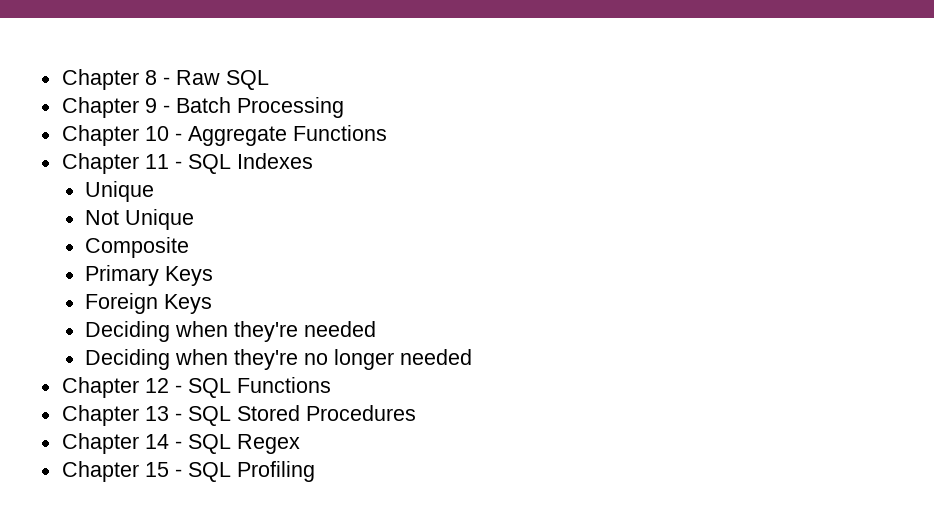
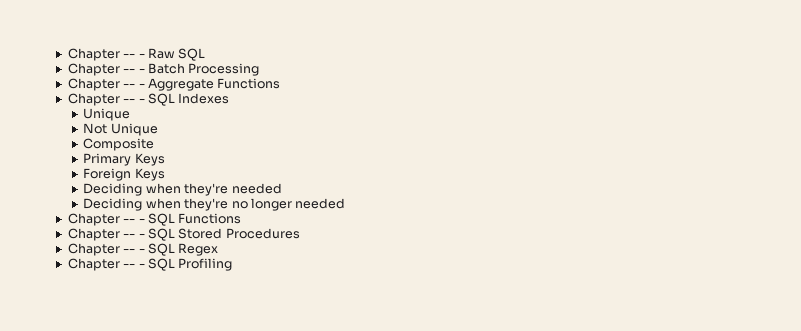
- Chapter 8 - Raw SQL
+ Chapter -- - Raw SQL
- Chapter 9 - Batch Processing
+ Chapter -- - Batch Processing
- Chapter 10 - Aggregate Functions
+ Chapter -- - Aggregate Functions
- Chapter 11 - SQL Indexes
+ Chapter -- - SQL Indexes
- Chapter 12 - SQL Functions
+ Chapter -- - SQL Functions
- Chapter 13 - SQL Stored Procedures
+ Chapter -- - SQL Stored Procedures
- Chapter 14 - SQL Regex
+ Chapter -- - SQL Regex
- Chapter 15 - SQL Profiling
+ Chapter -- - SQL Profiling

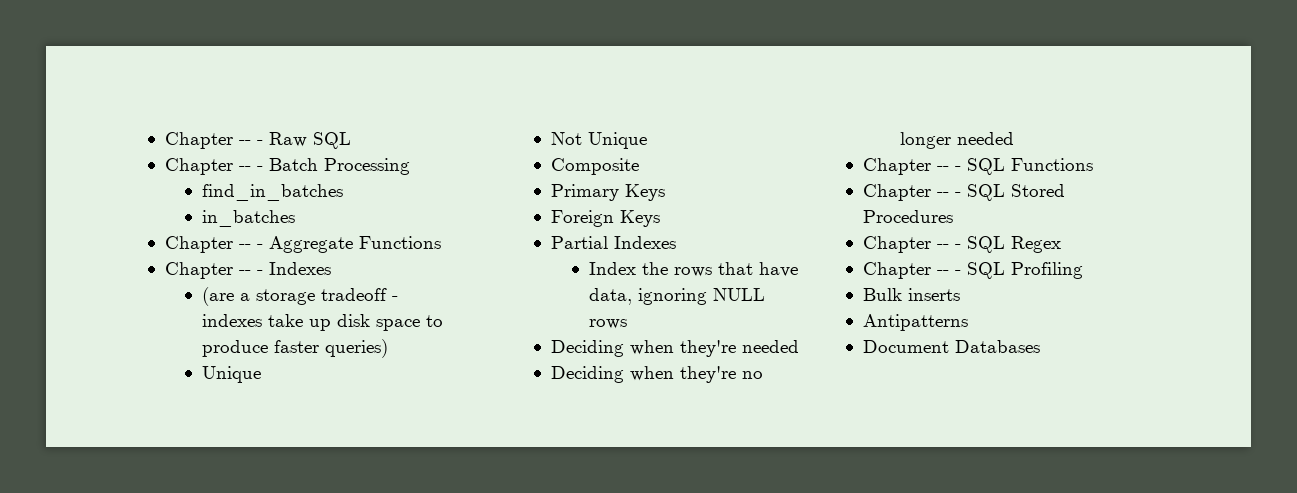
+ find_in_batches
+ in_batches
- Chapter -- - SQL Indexes
+ Chapter -- - Indexes
+ (are a storage tradeoff - indexes take up disk space to produce faster queries)
+ Partial Indexes
+ Index the rows that have data, ignoring NULL rows
+ Bulk inserts
+ Antipatterns
+ Document Databases

